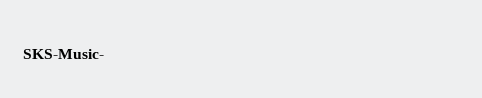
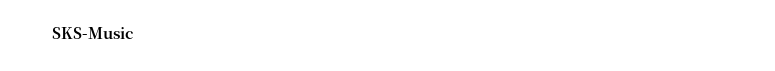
- SKS-Music-
+ SKS-Music

